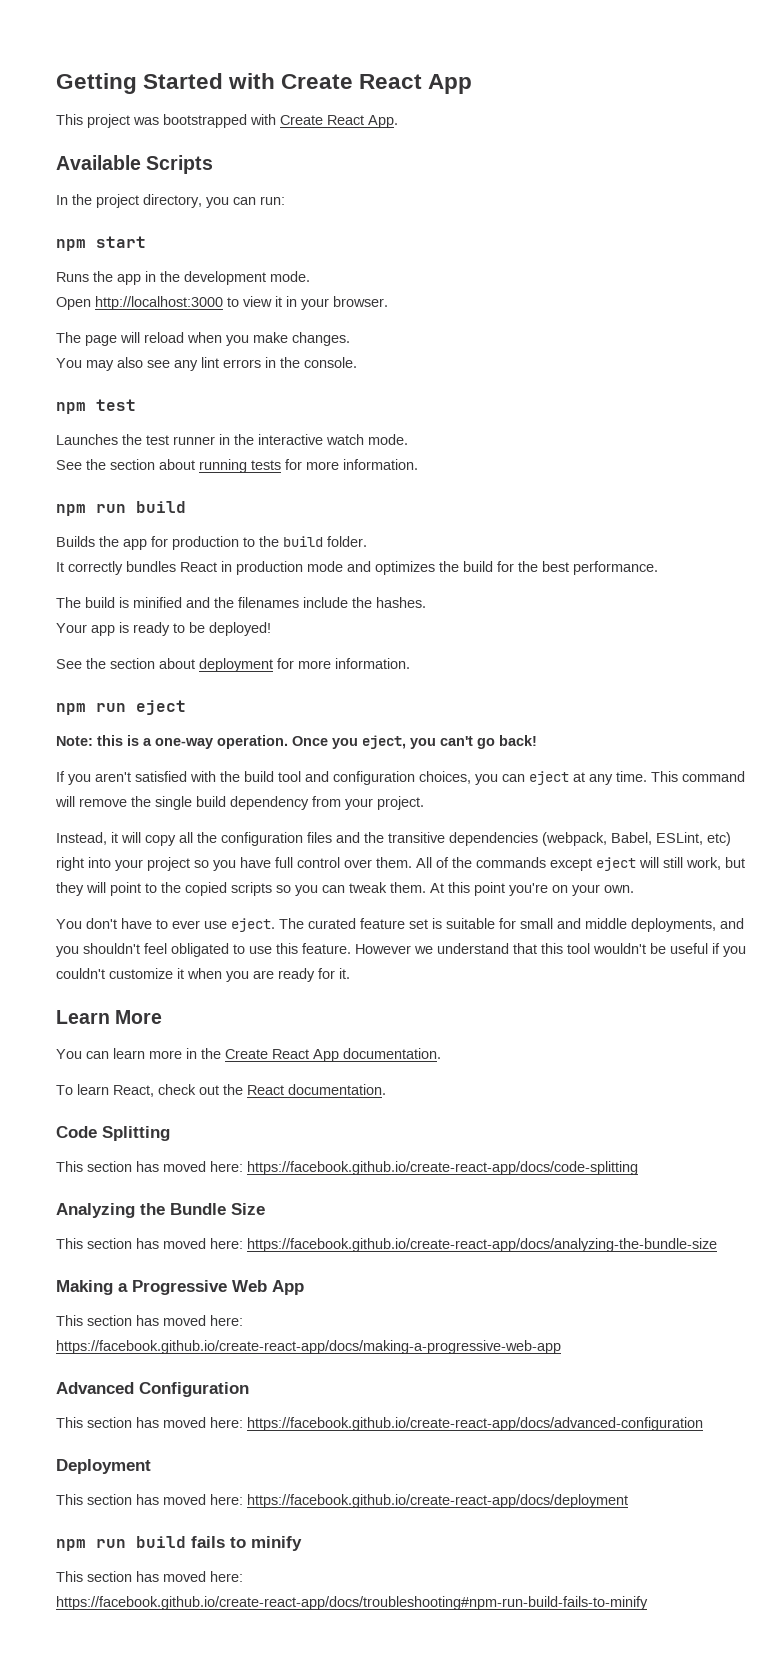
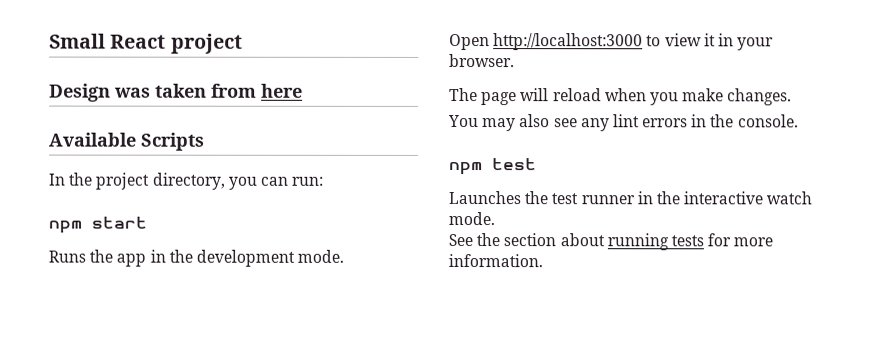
- Getting Started with Create React App
- This project was bootstrapped with Create React App.
+ Small React project
+ Design was taken from here
  See the section about running tests for more information.
- npm run build
- Builds the app for production to the build folder.
- It correctly bundles React in production mode and optimizes the build for the best performance.
- The build is minified and the filenames include the hashes.
- Your app is ready to be deployed!
- See the section about deployment for more information.
- npm run eject
- Note: this is a one-way operation. Once you eject, you can't go back!
- If you aren't satisfied with the build tool and configuration choices, you can eject at any time. This command will remove the single build dependency from your project.
- Instead, it will copy all the configuration files and the transitive dependencies (webpack, Babel, ESLint, etc) right into your project so you have full control over them. All of the commands except eject will still work, but they will point to the copied scripts so you can tweak them. At this point you're on your own.
- You don't have to ever use eject. The curated feature set is suitable for small and middle deployments, and you shouldn't feel obligated to use this feature. However we understand that this tool wouldn't be useful if you couldn't customize it when you are ready for it.
- Learn More
- You can learn more in the Create React App documentation.
- To learn React, check out the React documentation.
- Code Splitting
- This section has moved here: https://facebook.github.io/create-react-app/docs/code-splitting
- Analyzing the Bundle Size
- This section has moved here: https://facebook.github.io/create-react-app/docs/analyzing-the-bundle-size
- Making a Progressive Web App
- This section has moved here: https://facebook.github.io/create-react-app/docs/making-a-progressive-web-app
- Advanced Configuration
- This section has moved here: https://facebook.github.io/create-react-app/docs/advanced-configuration
- Deployment
- This section has moved here: https://facebook.github.io/create-react-app/docs/deployment
- npm run build fails to minify
- This section has moved here: https://facebook.github.io/create-react-app/docs/troubleshooting#npm-run-build-fails-to-minify

